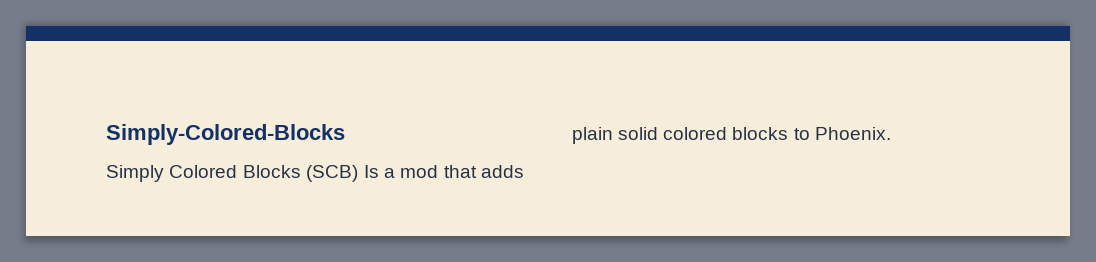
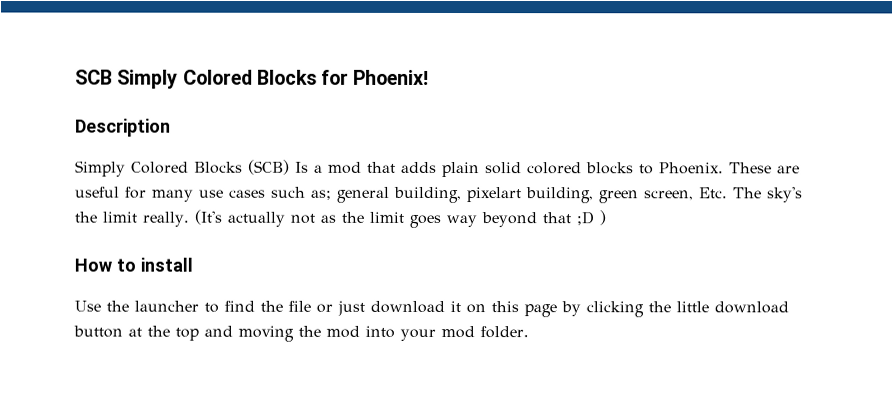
- Simply-Colored-Blocks
+ SCB Simply Colored Blocks for Phoenix!
+ Description
+ These are useful for many use cases such as; general building, pixelart building, green screen, Etc. The sky's the limit really. (It's actually not as the limit goes way beyond that ;D )
+ How to install
+ Use the launcher to find the file or just download it on this page by clicking the little download button at the top and moving the mod into your mod folder.

